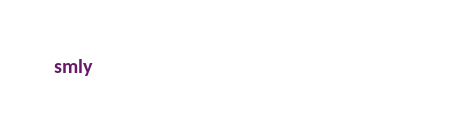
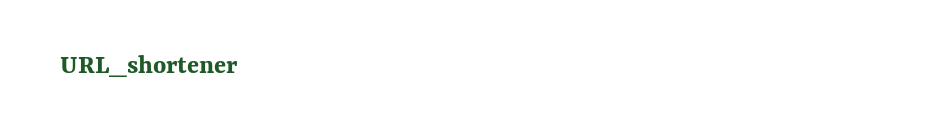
- smly
+ URL_shortener

